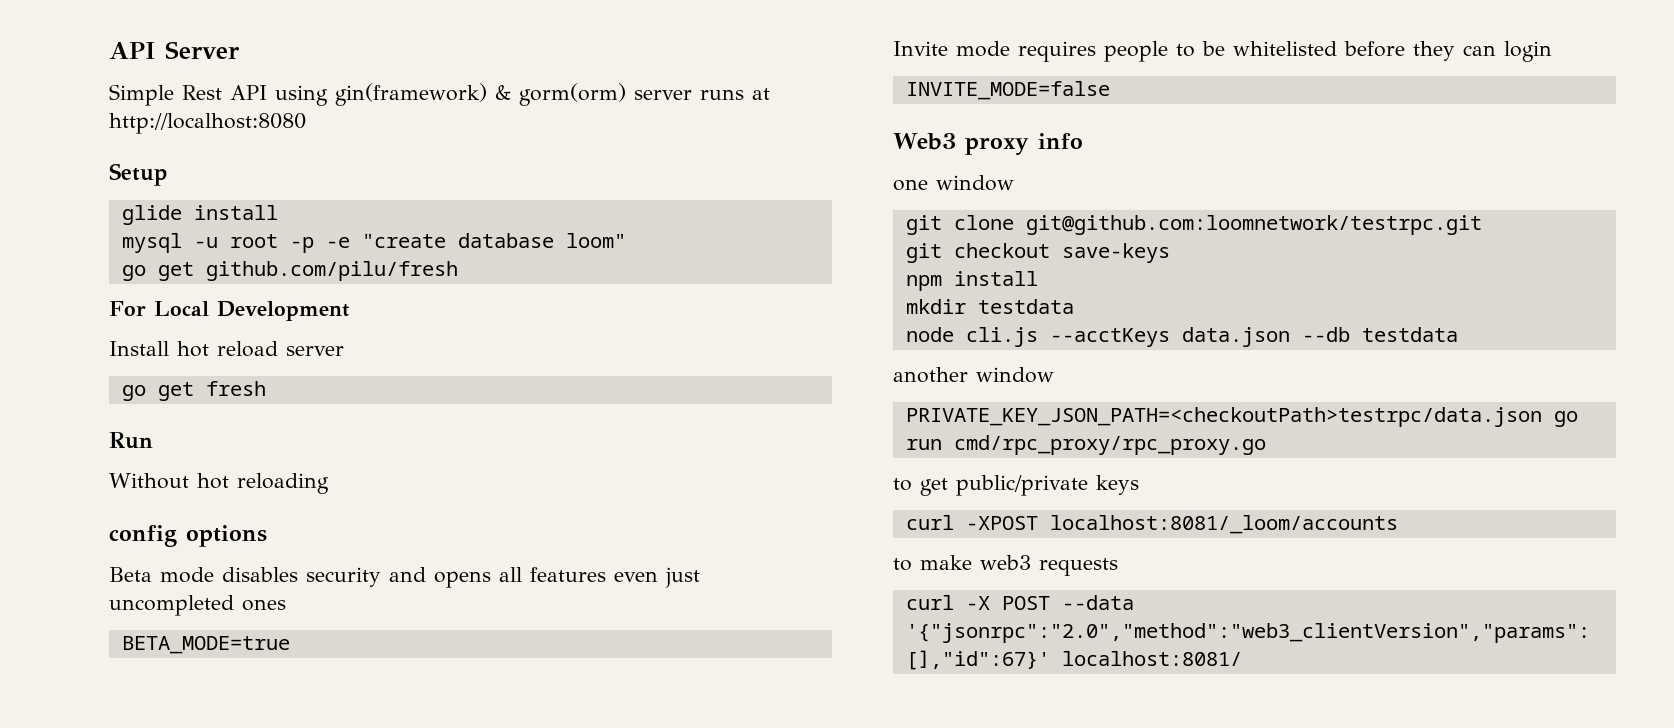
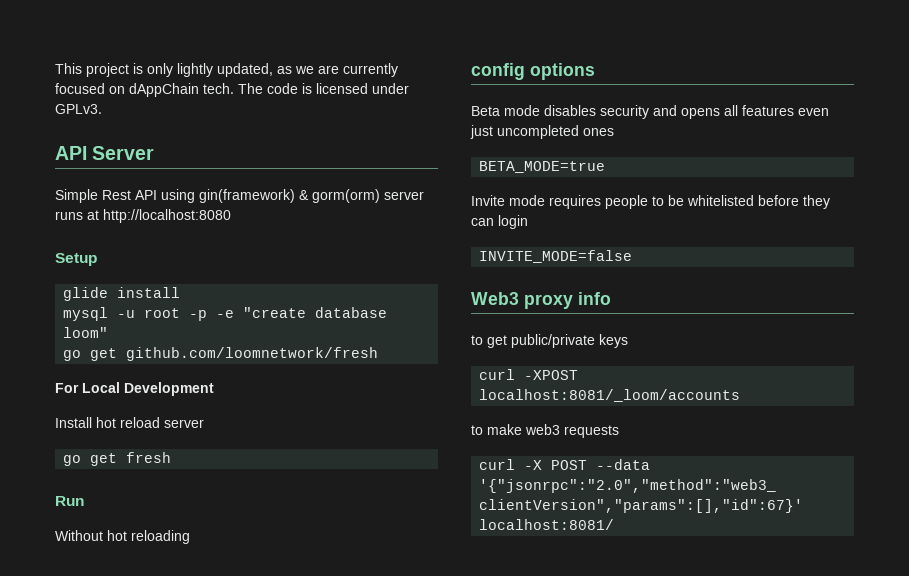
+ This project is only lightly updated, as we are currently focused on dAppChain tech. The code is licensed under GPLv3.
- go get github.com/pilu/fresh
+ go get github.com/loomnetwork/fresh
- one window
- git clone git@github.com:loomnetwork/testrpc.git
- git checkout save-keys
- npm install
- mkdir testdata
- node cli.js --acctKeys data.json --db testdata
- another window
- PRIVATE_KEY_JSON_PATH=<checkoutPath>testrpc/data.json go run cmd/rpc_proxy/rpc_proxy.go

